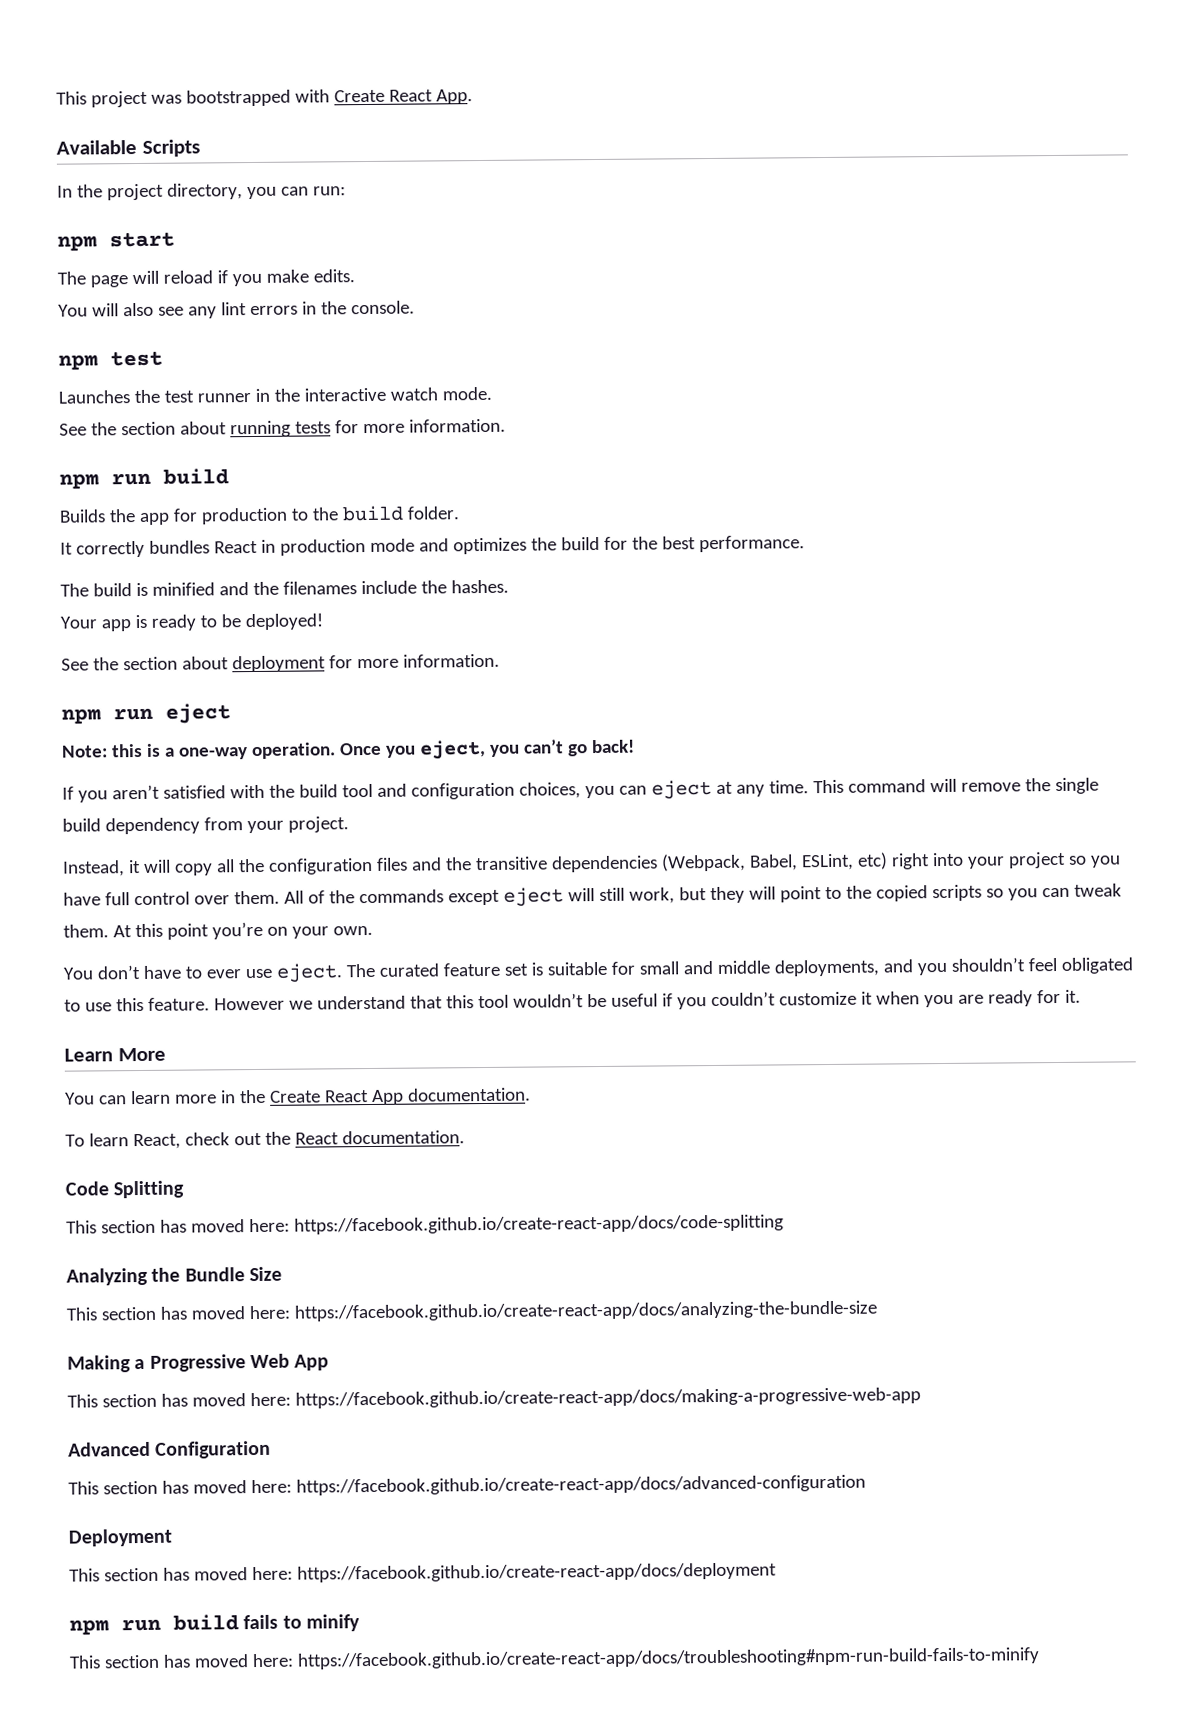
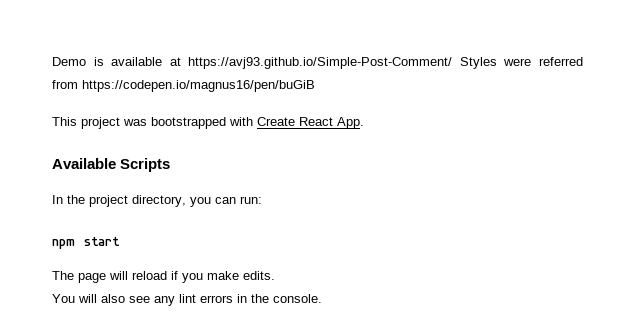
+ Demo is available at https://avj93.github.io/Simple-Post-Comment/ Styles were referred from https://codepen.io/magnus16/pen/buGiB
- npm test
- Launches the test runner in the interactive watch mode.
- See the section about running tests for more information.
- npm run build
- Builds the app for production to the build folder.
- It correctly bundles React in production mode and optimizes the build for the best performance.
- The build is minified and the filenames include the hashes.
- Your app is ready to be deployed!
- See the section about deployment for more information.
- npm run eject
- Note: this is a one-way operation. Once you eject, you can’t go back!
- If you aren’t satisfied with the build tool and configuration choices, you can eject at any time. This command will remove the single build dependency from your project.
- Instead, it will copy all the configuration files and the transitive dependencies (Webpack, Babel, ESLint, etc) right into your project so you have full control over them. All of the commands except eject will still work, but they will point to the copied scripts so you can tweak them. At this point you’re on your own.
- You don’t have to ever use eject. The curated feature set is suitable for small and middle deployments, and you shouldn’t feel obligated to use this feature. However we understand that this tool wouldn’t be useful if you couldn’t customize it when you are ready for it.
- Learn More
- You can learn more in the Create React App documentation.
- To learn React, check out the React documentation.
- Code Splitting
- This section has moved here: https://facebook.github.io/create-react-app/docs/code-splitting
- Analyzing the Bundle Size
- This section has moved here: https://facebook.github.io/create-react-app/docs/analyzing-the-bundle-size
- Making a Progressive Web App
- This section has moved here: https://facebook.github.io/create-react-app/docs/making-a-progressive-web-app
- Advanced Configuration
- This section has moved here: https://facebook.github.io/create-react-app/docs/advanced-configuration
- Deployment
- This section has moved here: https://facebook.github.io/create-react-app/docs/deployment
- npm run build fails to minify
- This section has moved here: https://facebook.github.io/create-react-app/docs/troubleshooting#npm-run-build-fails-to-minify

